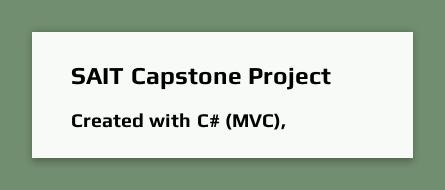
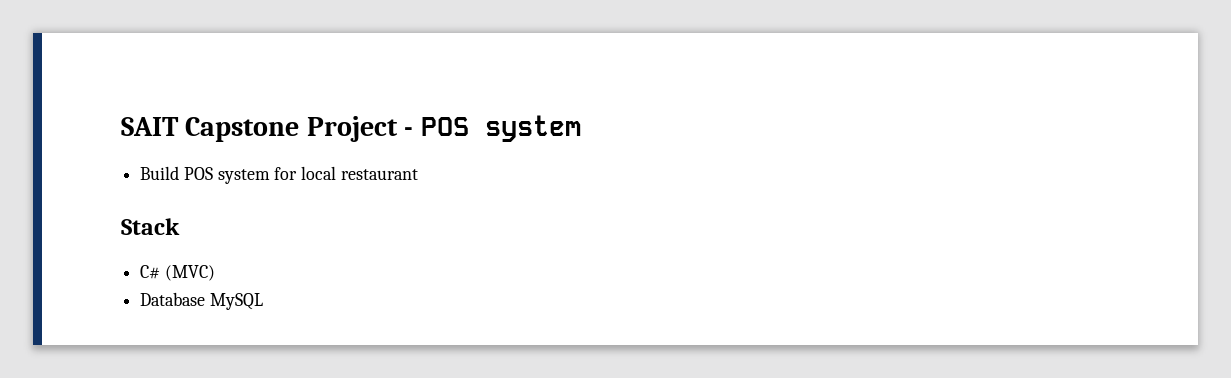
- SAIT Capstone Project
- Created with C# (MVC),
+ SAIT Capstone Project - POS system
+ Build POS system for local restaurant
+ Stack
+ C# (MVC)
+ Database MySQL

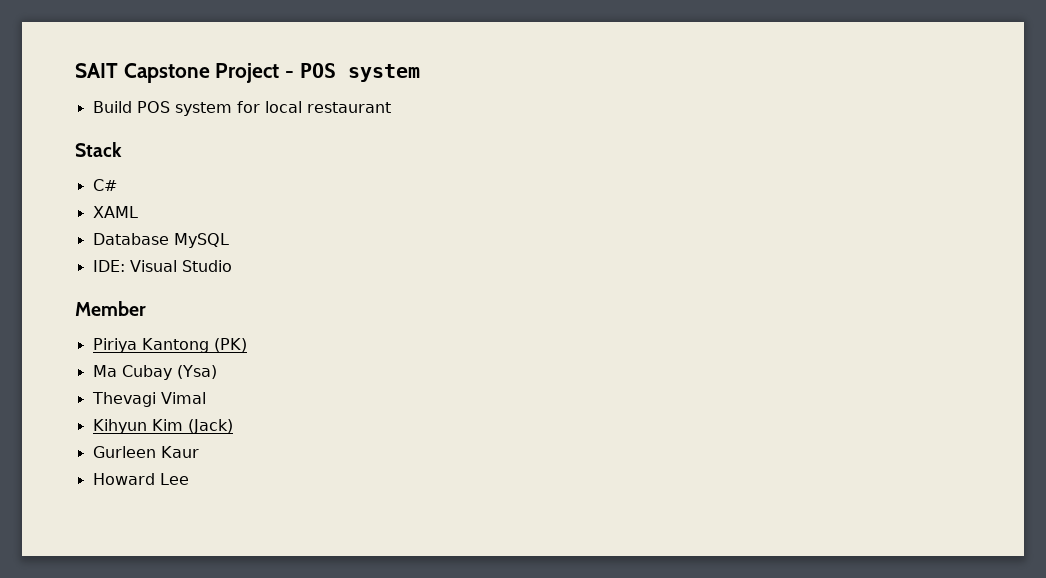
- C# (MVC)
+ C#
+ XAML
+ IDE: Visual Studio
+ Member
+ Piriya Kantong (PK)
+ Ma Cubay (Ysa)
+ Thevagi Vimal
+ Kihyun Kim (Jack)
+ Gurleen Kaur
+ Howard Lee

